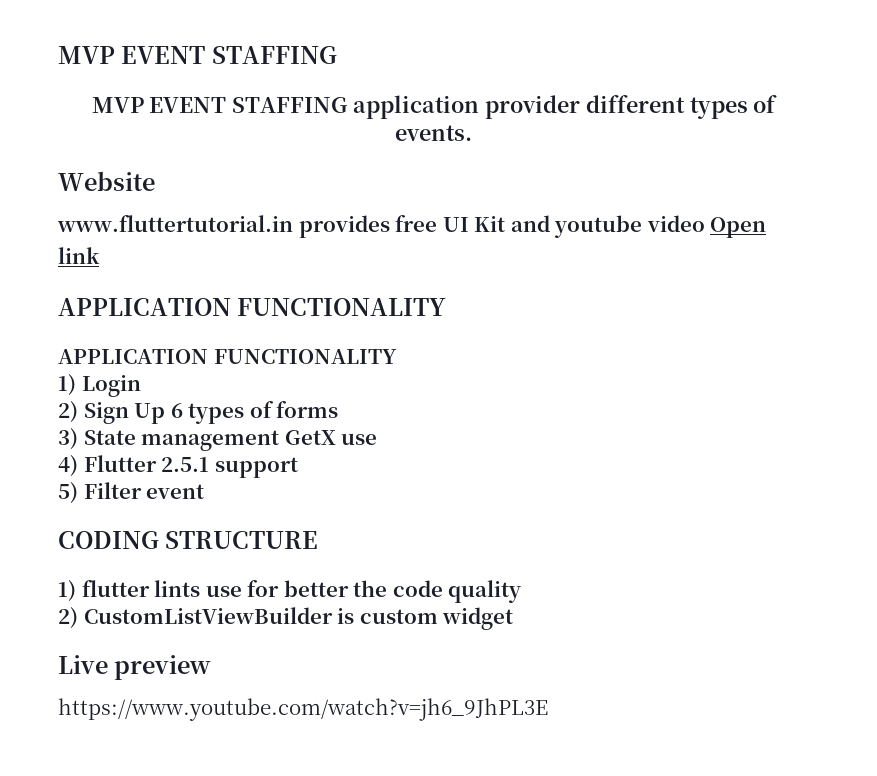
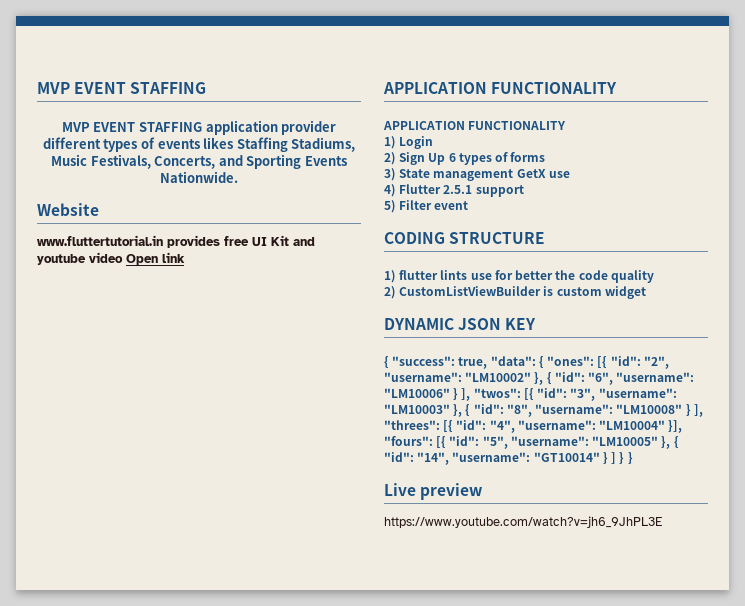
- MVP EVENT STAFFING application provider different types of events.
+ MVP EVENT STAFFING application provider different types of events likes Staffing Stadiums, Music Festivals, Concerts, and Sporting Events Nationwide.
+ DYNAMIC JSON KEY
+ { "success": true, "data": { "ones": [{ "id": "2", "username": "LM10002" }, { "id": "6", "username": "LM10006" } ], "twos": [{ "id": "3", "username": "LM10003" }, { "id": "8", "username": "LM10008" } ], "threes": [{ "id": "4", "username": "LM10004" }], "fours": [{ "id": "5", "username": "LM10005" }, { "id": "14", "username": "GT10014" } ] } }

